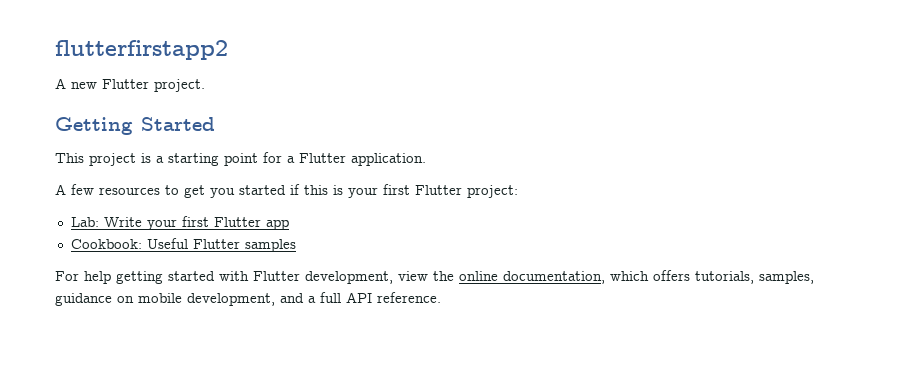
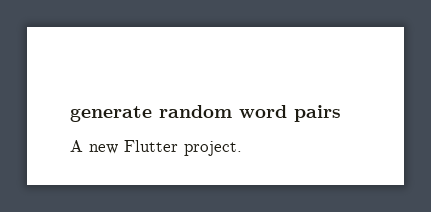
- flutterfirstapp2
+ generate random word pairs
- Getting Started
- This project is a starting point for a Flutter application.
- A few resources to get you started if this is your first Flutter project:
- Lab: Write your first Flutter app
- Cookbook: Useful Flutter samples
- For help getting started with Flutter development, view the online documentation, which offers tutorials, samples, guidance on mobile development, and a full API reference.

